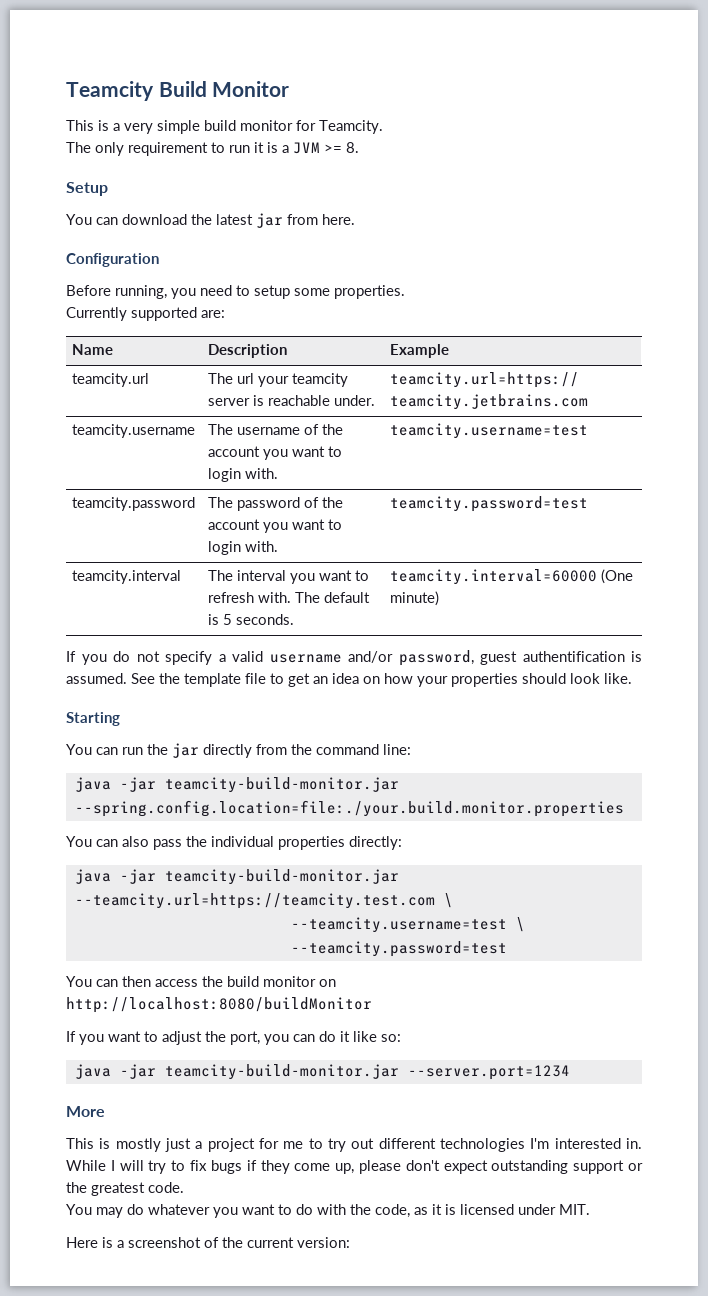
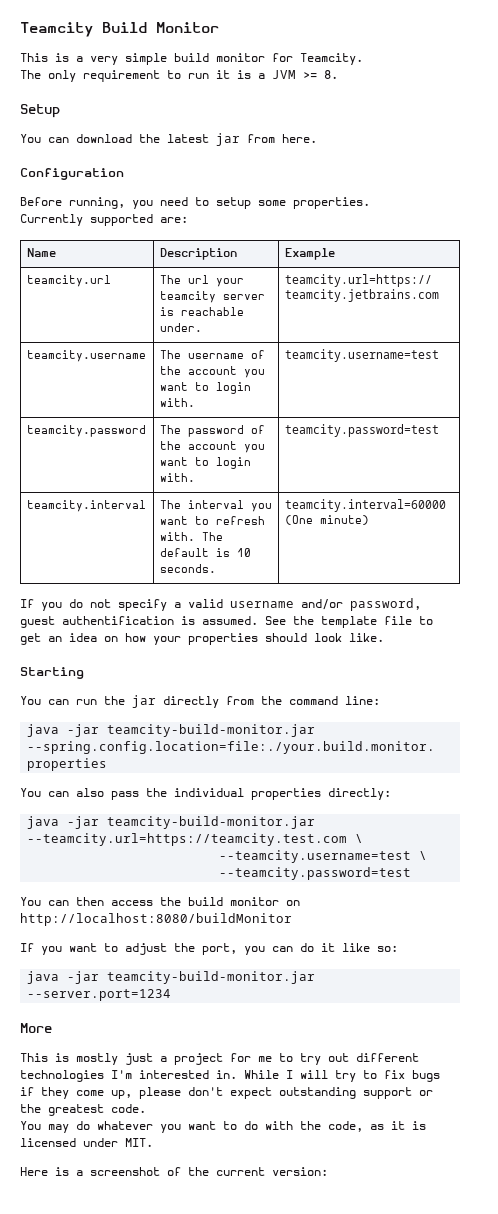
- teamcity.interval | The interval you want to refresh with. The default is 5 seconds. | teamcity.interval=60000 (One minute)
+ teamcity.interval | The interval you want to refresh with. The default is 10 seconds. | teamcity.interval=60000 (One minute)

